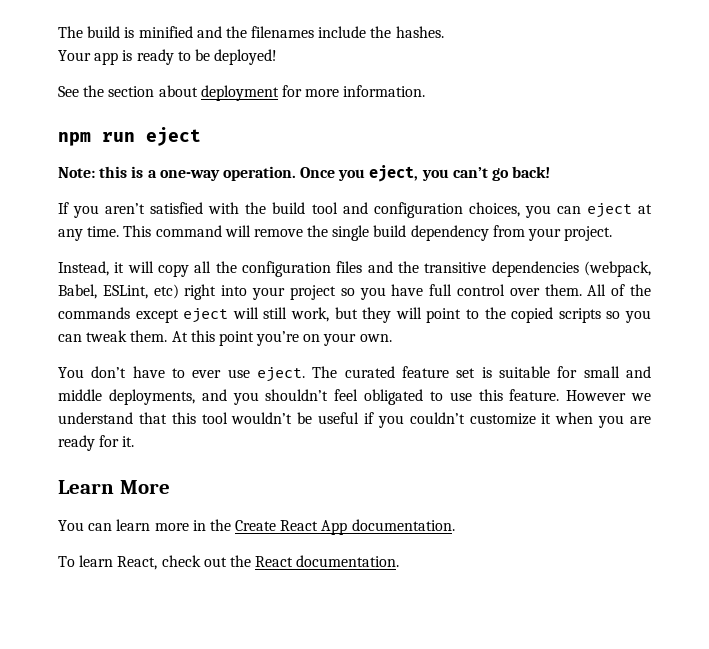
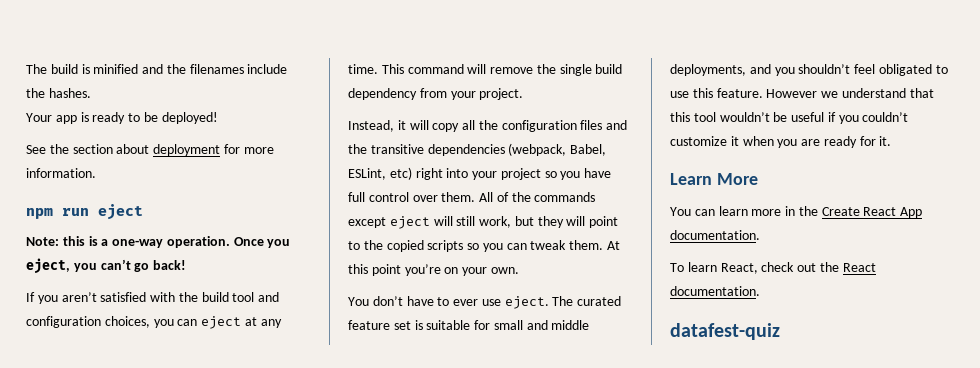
+ datafest-quiz

